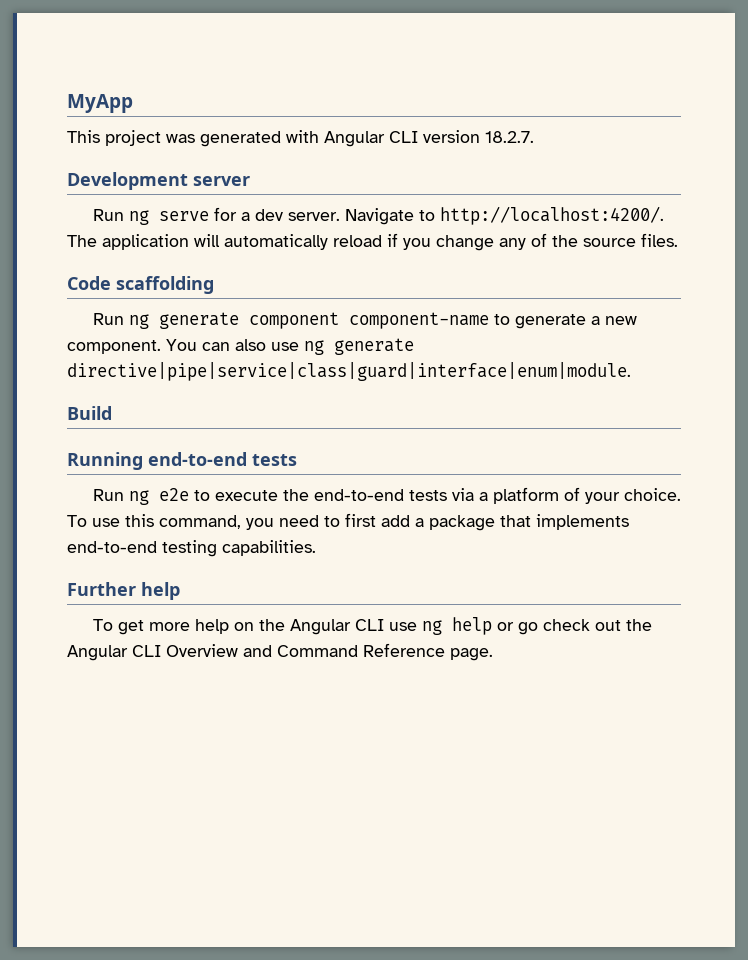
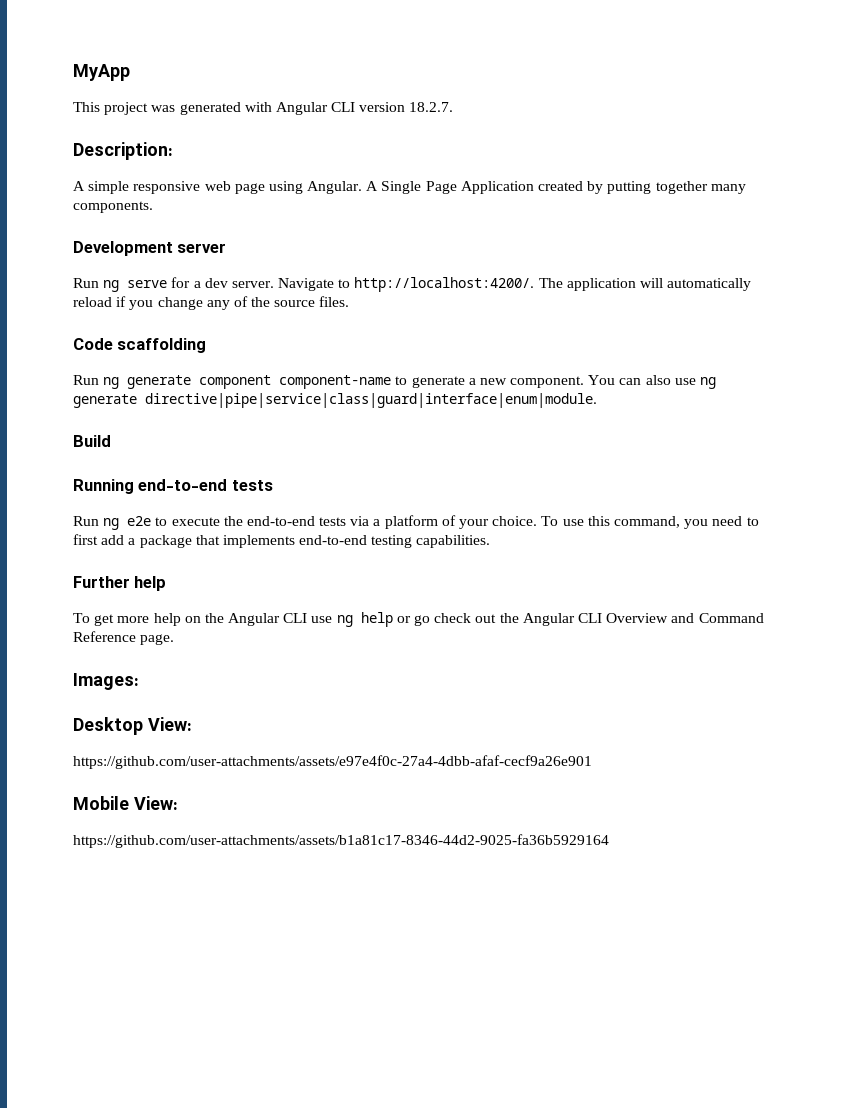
+ Description:
+ A simple responsive web page using Angular. A Single Page Application created by putting together many components.
+ Images:
+ Desktop View:
+ https://github.com/user-attachments/assets/e97e4f0c-27a4-4dbb-afaf-cecf9a26e901
+ Mobile View:
+ https://github.com/user-attachments/assets/b1a81c17-8346-44d2-9025-fa36b5929164

